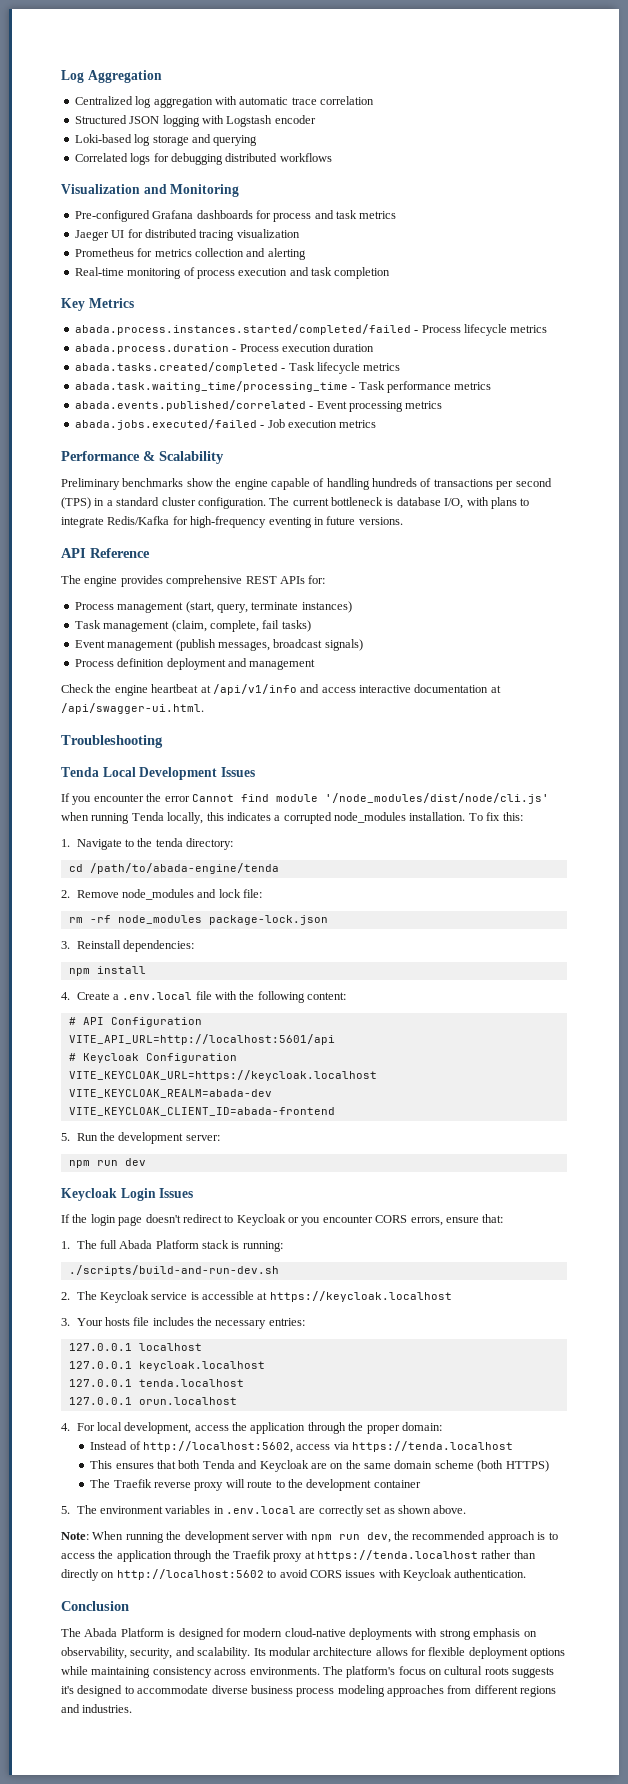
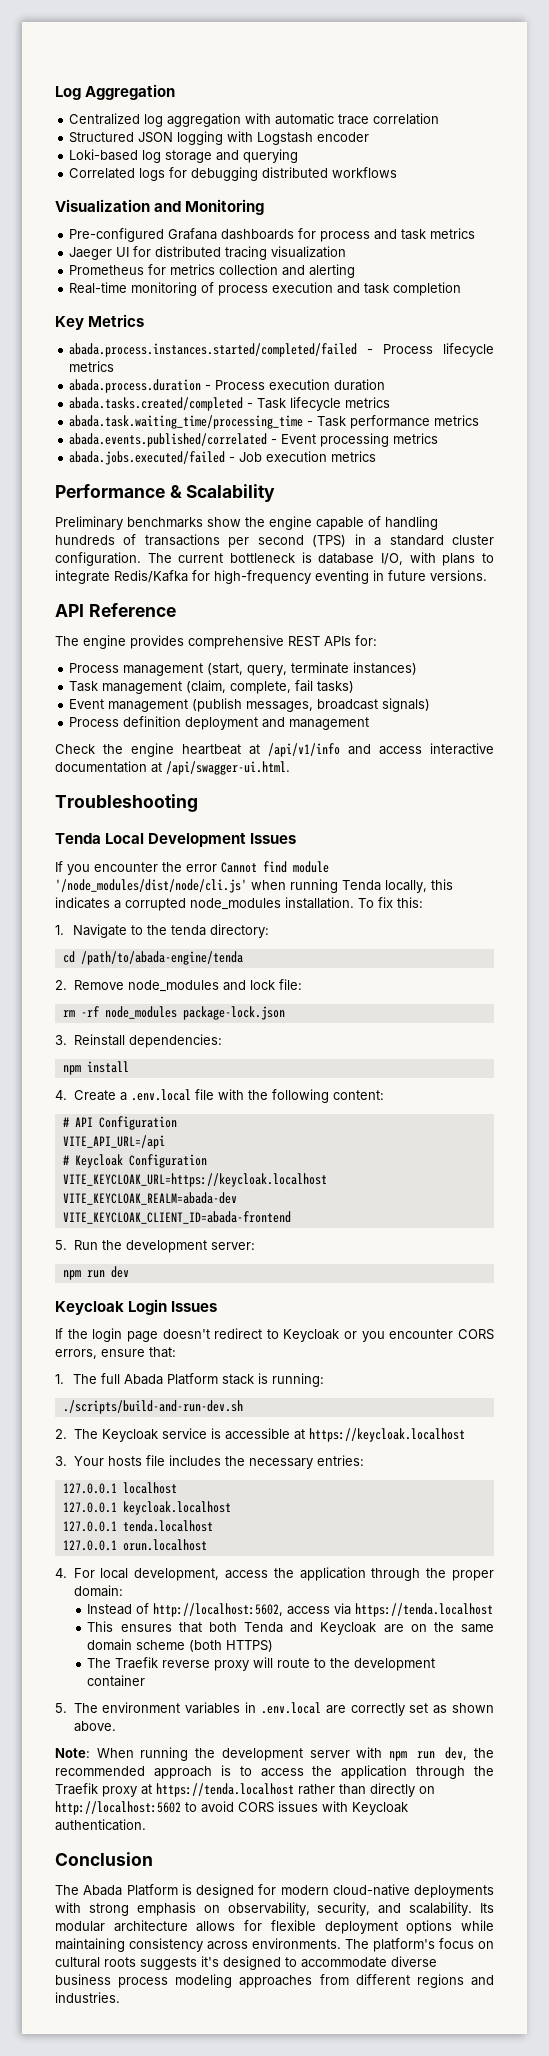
- VITE_API_URL=http://localhost:5601/api
+ VITE_API_URL=/api

